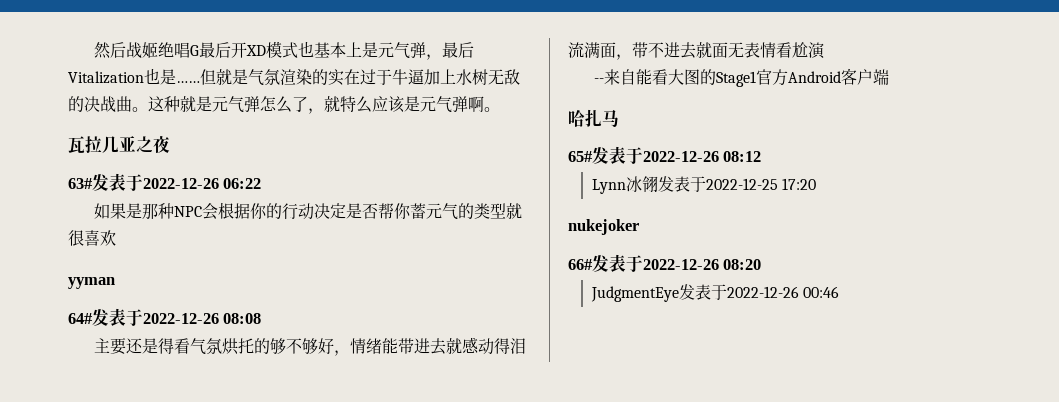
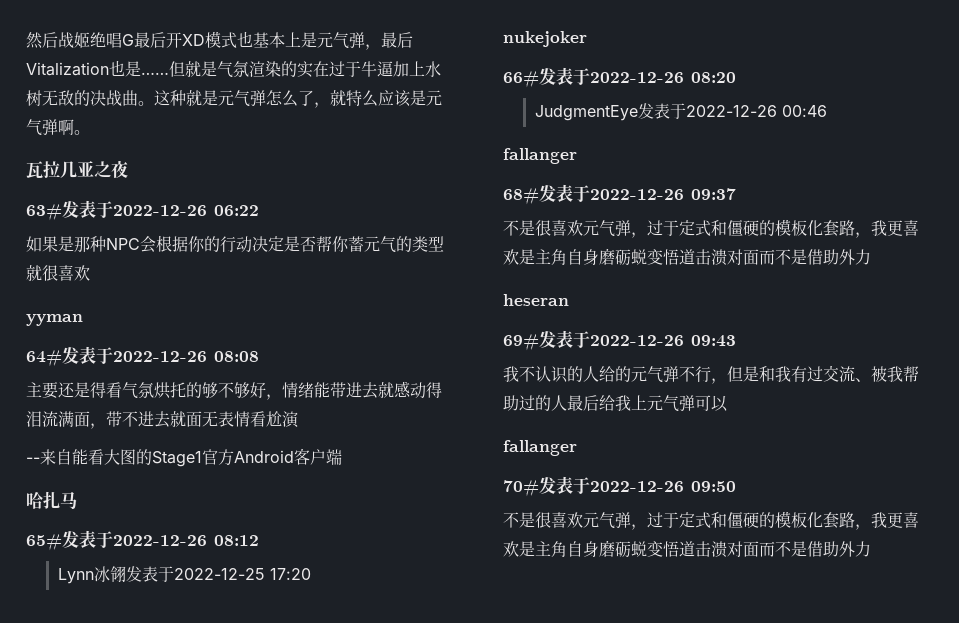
  JudgmentEye发表于2022-12-26 00:46
+ fallanger
+ 68#发表于2022-12-26 09:37
+ 不是很喜欢元气弹，过于定式和僵硬的模板化套路，我更喜欢是主角自身磨砺蜕变悟道击溃对面而不是借助外力
+ heseran
+ 69#发表于2022-12-26 09:43
+ 我不认识的人给的元气弹不行，但是和我有过交流、被我帮助过的人最后给我上元气弹可以
+ fallanger
+ 70#发表于2022-12-26 09:50
+ 不是很喜欢元气弹，过于定式和僵硬的模板化套路，我更喜欢是主角自身磨砺蜕变悟道击溃对面而不是借助外力

